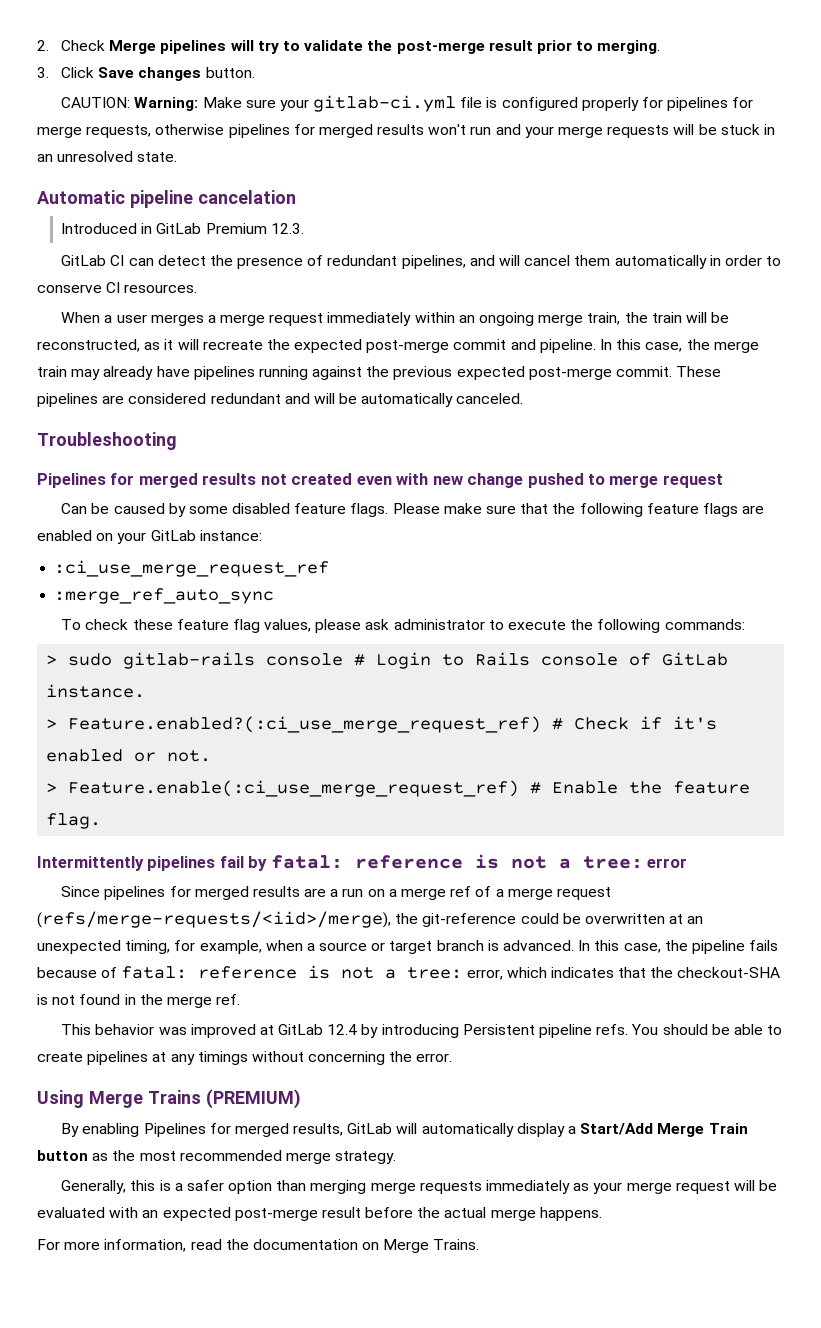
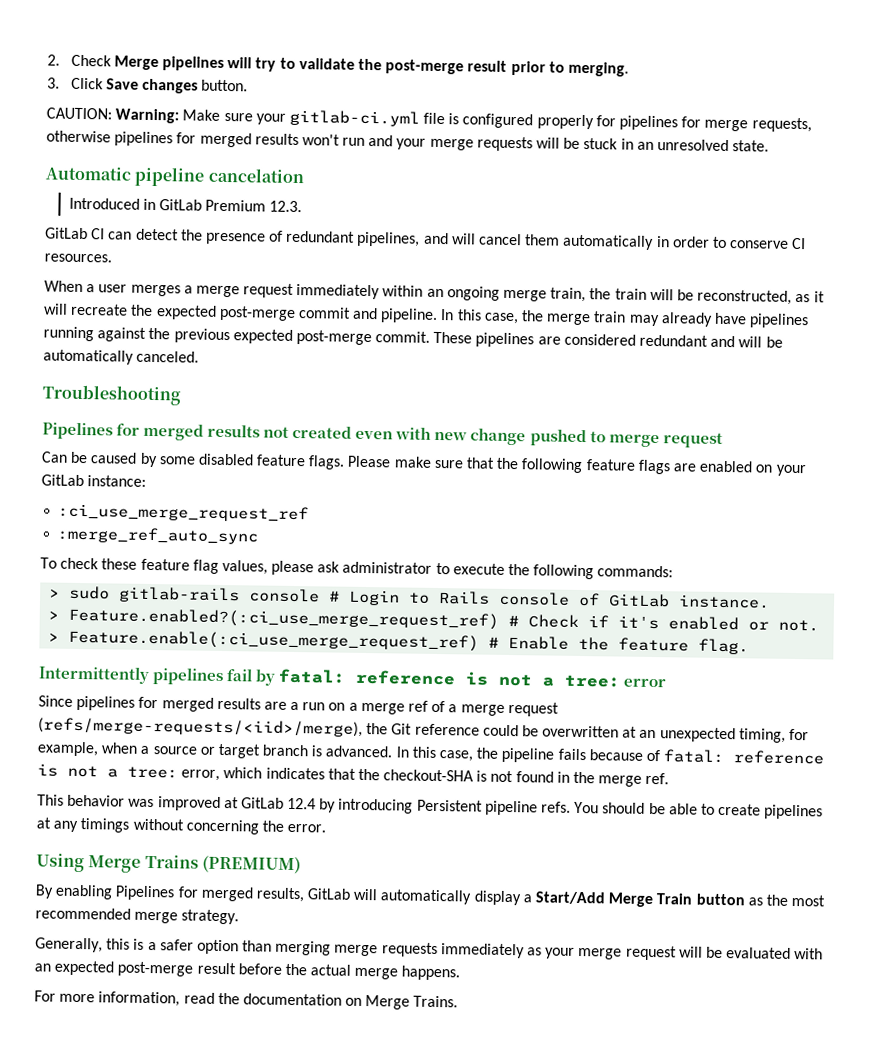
- Since pipelines for merged results are a run on a merge ref of a merge request (refs/merge-requests/<iid>/merge), the git-reference could be overwritten at an unexpected timing, for example, when a source or target branch is advanced.
+ Since pipelines for merged results are a run on a merge ref of a merge request (refs/merge-requests/<iid>/merge), the Git reference could be overwritten at an unexpected timing, for example, when a source or target branch is advanced.

